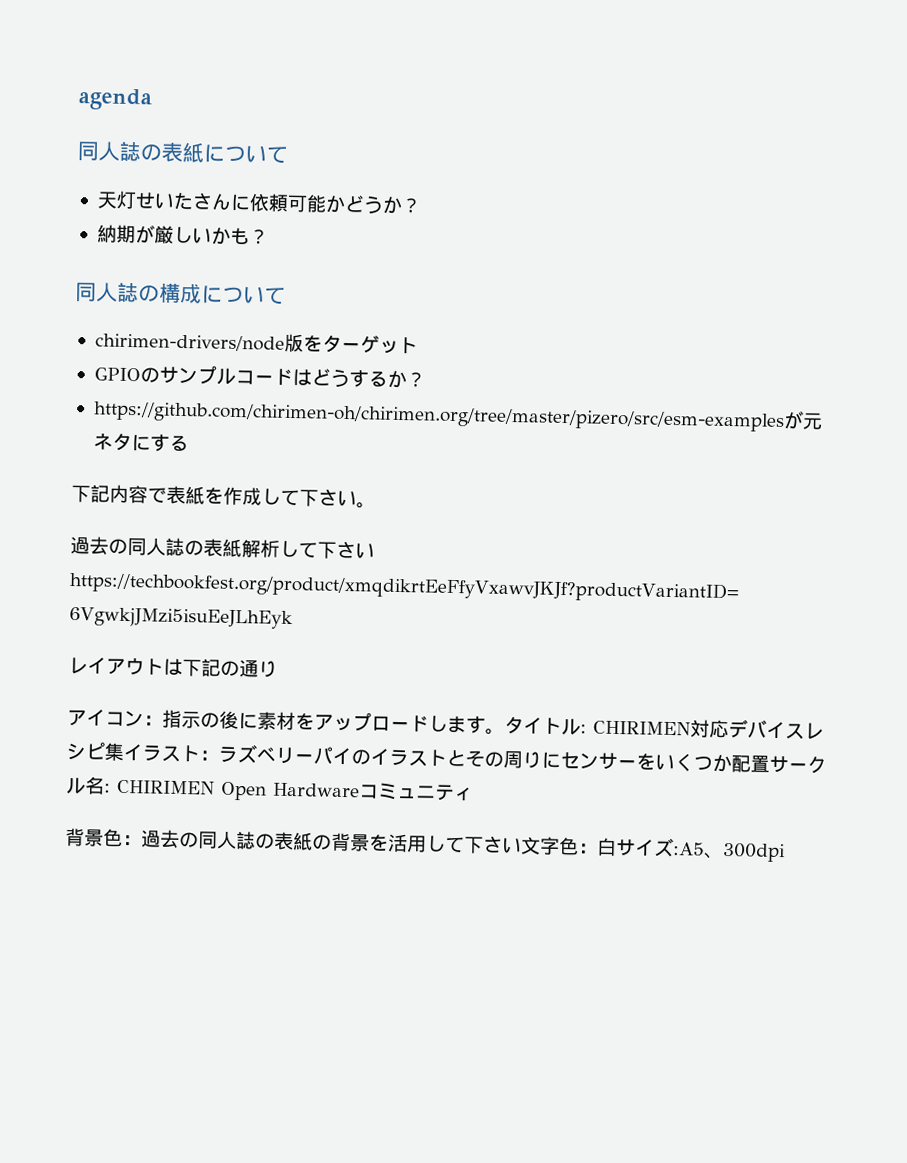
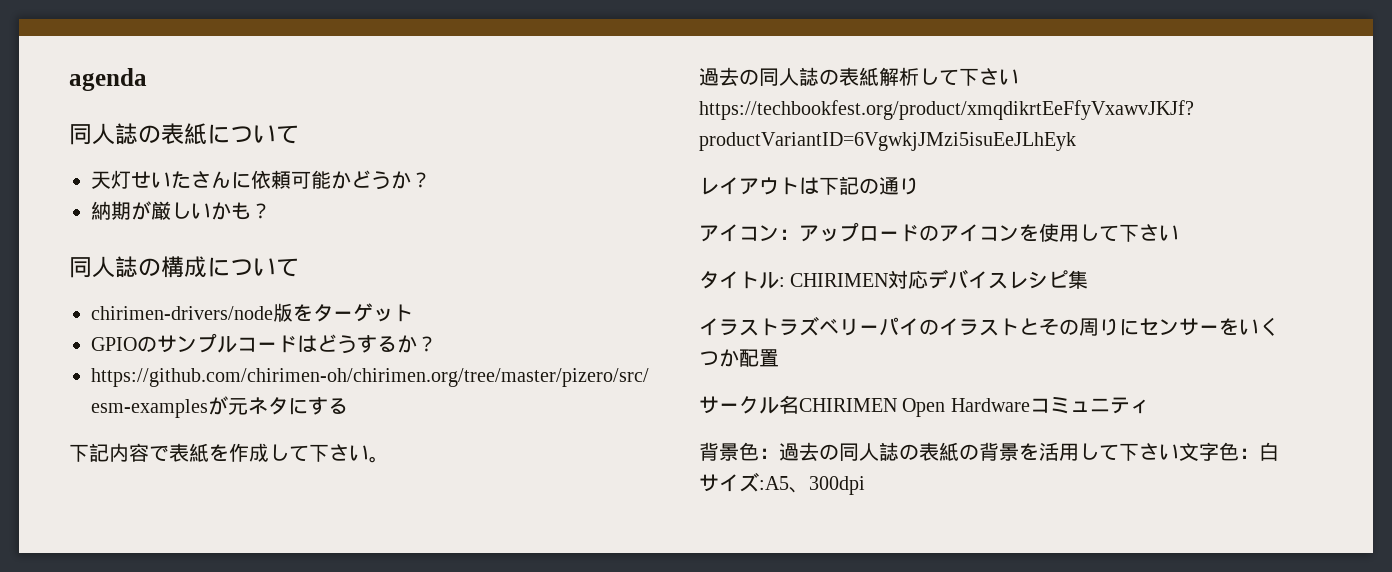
- アイコン：指示の後に素材をアップロードします。タイトル: CHIRIMEN対応デバイスレシピ集イラスト：ラズベリーパイのイラストとその周りにセンサーをいくつか配置サークル名: CHIRIMEN Open Hardwareコミュニティ
+ アイコン：アップロードのアイコンを使用して下さい
+ タイトル: CHIRIMEN対応デバイスレシピ集
+ イラストラズベリーパイのイラストとその周りにセンサーをいくつか配置
+ サークル名CHIRIMEN Open Hardwareコミュニティ

